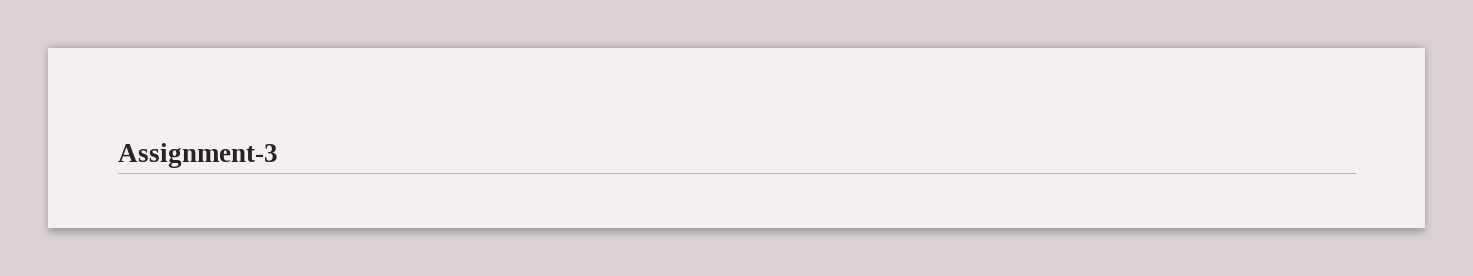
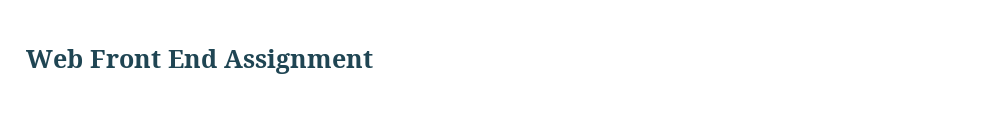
- Assignment-3
+ Web Front End Assignment

